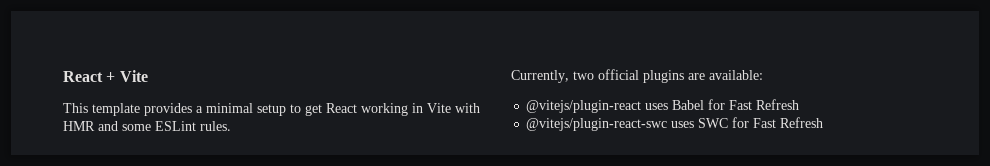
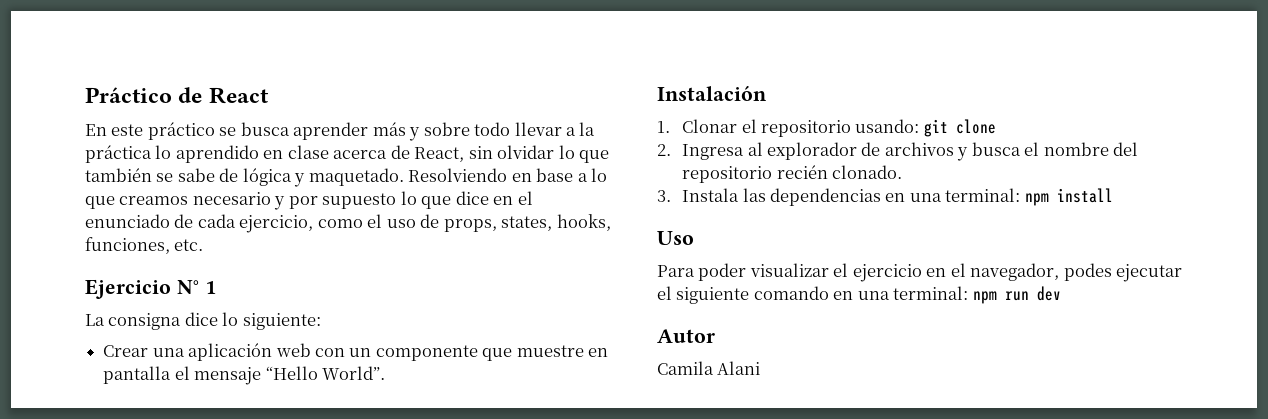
- React + Vite
- This template provides a minimal setup to get React working in Vite with HMR and some ESLint rules.
- Currently, two official plugins are available:
- @vitejs/plugin-react uses Babel for Fast Refresh
- @vitejs/plugin-react-swc uses SWC for Fast Refresh
+ Práctico de React
+ En este práctico se busca aprender más y sobre todo llevar a la práctica lo aprendido en clase acerca de React, sin olvidar lo que también se sabe de lógica y maquetado. Resolviendo en base a lo que creamos necesario y por supuesto lo que dice en el enunciado de cada ejercicio, como el uso de props, states, hooks, funciones, etc.
+ Ejercicio N° 1
+ La consigna dice lo siguiente:
+ Crear una aplicación web con un componente que muestre en pantalla el mensaje “Hello World”.
+ Instalación
+ 1. Clonar el repositorio usando: git clone
+ 2. Ingresa al explorador de archivos y busca el nombre del repositorio recién clonado.
+ 3. Instala las dependencias en una terminal: npm install
+ Uso
+ Para poder visualizar el ejercicio en el navegador, podes ejecutar el siguiente comando en una terminal: npm run dev
+ Autor
+ Camila Alani

